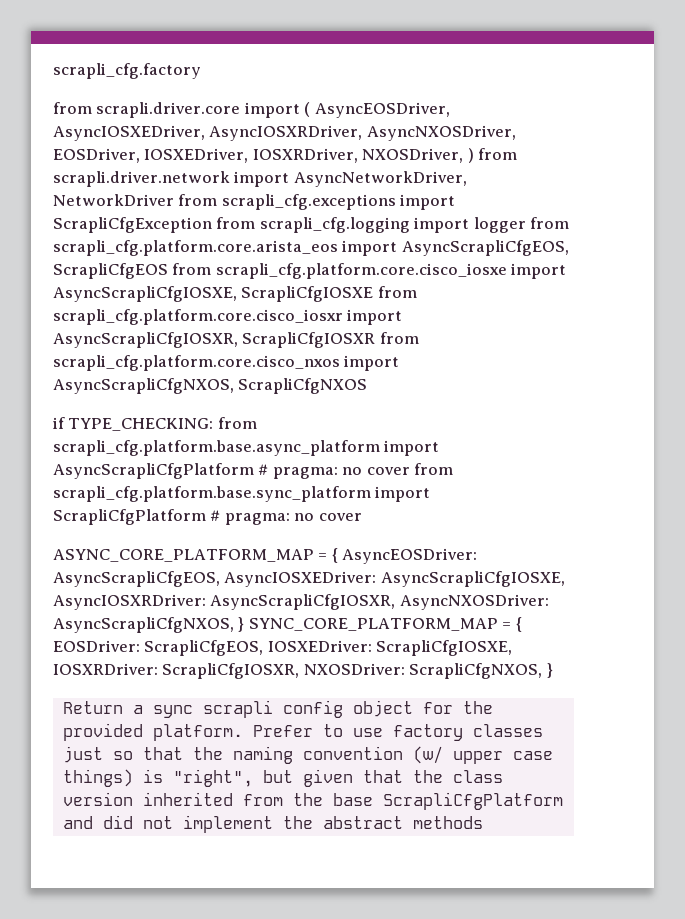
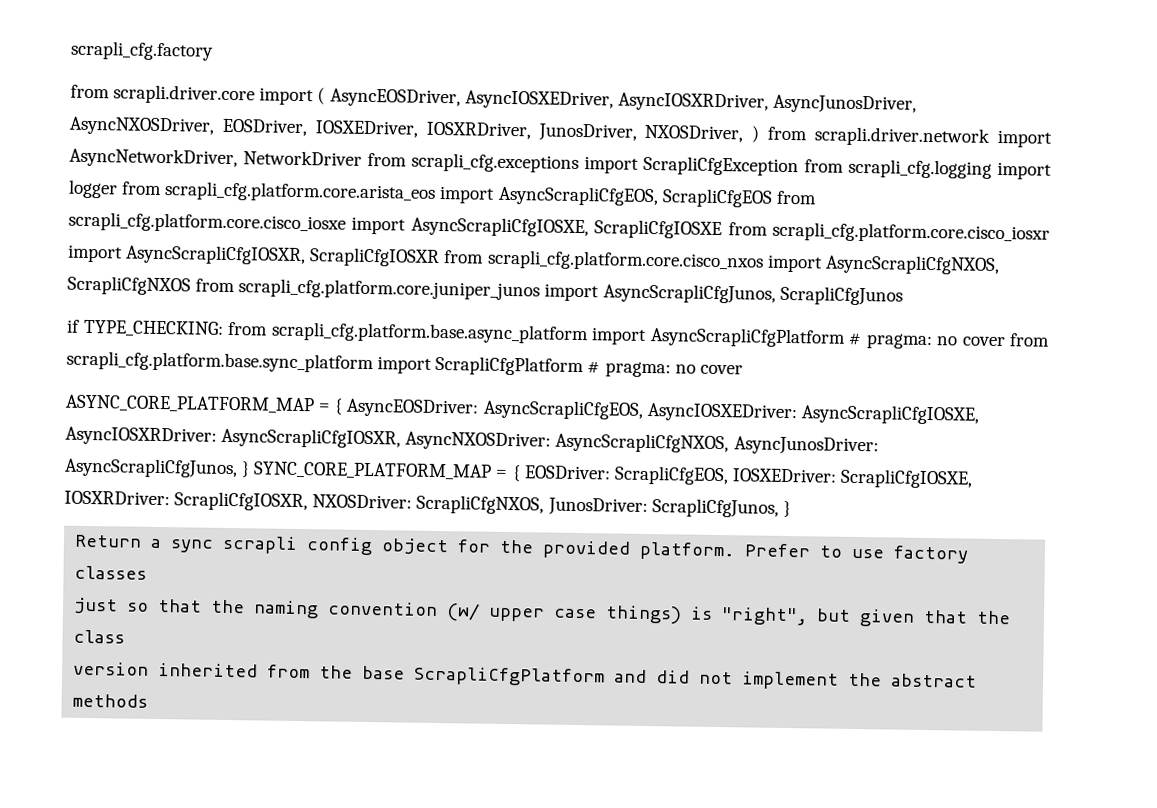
- from scrapli.driver.core import ( AsyncEOSDriver, AsyncIOSXEDriver, AsyncIOSXRDriver, AsyncNXOSDriver, EOSDriver, IOSXEDriver, IOSXRDriver, NXOSDriver, ) from scrapli.driver.network import AsyncNetworkDriver, NetworkDriver from scrapli_cfg.exceptions import ScrapliCfgException from scrapli_cfg.logging import logger from scrapli_cfg.platform.core.arista_eos import AsyncScrapliCfgEOS, ScrapliCfgEOS from scrapli_cfg.platform.core.cisco_iosxe import AsyncScrapliCfgIOSXE, ScrapliCfgIOSXE from scrapli_cfg.platform.core.cisco_iosxr import AsyncScrapliCfgIOSXR, ScrapliCfgIOSXR from scrapli_cfg.platform.core.cisco_nxos import AsyncScrapliCfgNXOS, ScrapliCfgNXOS
+ from scrapli.driver.core import ( AsyncEOSDriver, AsyncIOSXEDriver, AsyncIOSXRDriver, AsyncJunosDriver, AsyncNXOSDriver, EOSDriver, IOSXEDriver, IOSXRDriver, JunosDriver, NXOSDriver, ) from scrapli.driver.network import AsyncNetworkDriver, NetworkDriver from scrapli_cfg.exceptions import ScrapliCfgException from scrapli_cfg.logging import logger from scrapli_cfg.platform.core.arista_eos import AsyncScrapliCfgEOS, ScrapliCfgEOS from scrapli_cfg.platform.core.cisco_iosxe import AsyncScrapliCfgIOSXE, ScrapliCfgIOSXE from scrapli_cfg.platform.core.cisco_iosxr import AsyncScrapliCfgIOSXR, ScrapliCfgIOSXR from scrapli_cfg.platform.core.cisco_nxos import AsyncScrapliCfgNXOS, ScrapliCfgNXOS from scrapli_cfg.platform.core.juniper_junos import AsyncScrapliCfgJunos, ScrapliCfgJunos
- ASYNC_CORE_PLATFORM_MAP = { AsyncEOSDriver: AsyncScrapliCfgEOS, AsyncIOSXEDriver: AsyncScrapliCfgIOSXE, AsyncIOSXRDriver: AsyncScrapliCfgIOSXR, AsyncNXOSDriver: AsyncScrapliCfgNXOS, } SYNC_CORE_PLATFORM_MAP = { EOSDriver: ScrapliCfgEOS, IOSXEDriver: ScrapliCfgIOSXE, IOSXRDriver: ScrapliCfgIOSXR, NXOSDriver: ScrapliCfgNXOS, }
+ ASYNC_CORE_PLATFORM_MAP = { AsyncEOSDriver: AsyncScrapliCfgEOS, AsyncIOSXEDriver: AsyncScrapliCfgIOSXE, AsyncIOSXRDriver: AsyncScrapliCfgIOSXR, AsyncNXOSDriver: AsyncScrapliCfgNXOS, AsyncJunosDriver: AsyncScrapliCfgJunos, } SYNC_CORE_PLATFORM_MAP = { EOSDriver: ScrapliCfgEOS, IOSXEDriver: ScrapliCfgIOSXE, IOSXRDriver: ScrapliCfgIOSXR, NXOSDriver: ScrapliCfgNXOS, JunosDriver: ScrapliCfgJunos, }

